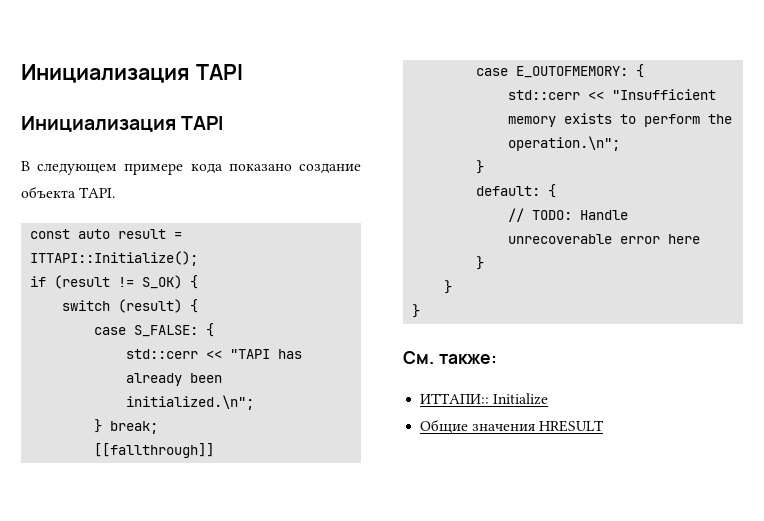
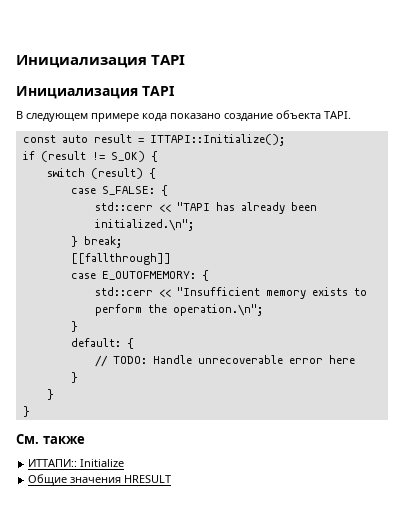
- См. также:
+ См. также

